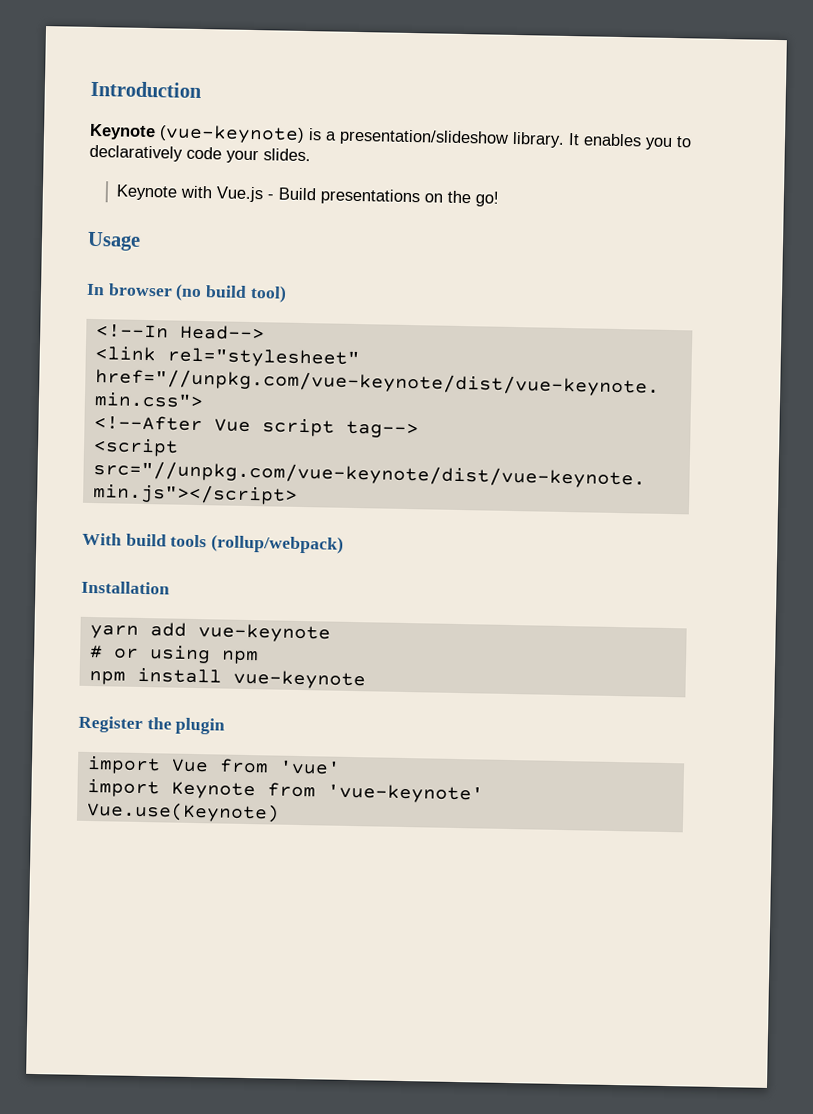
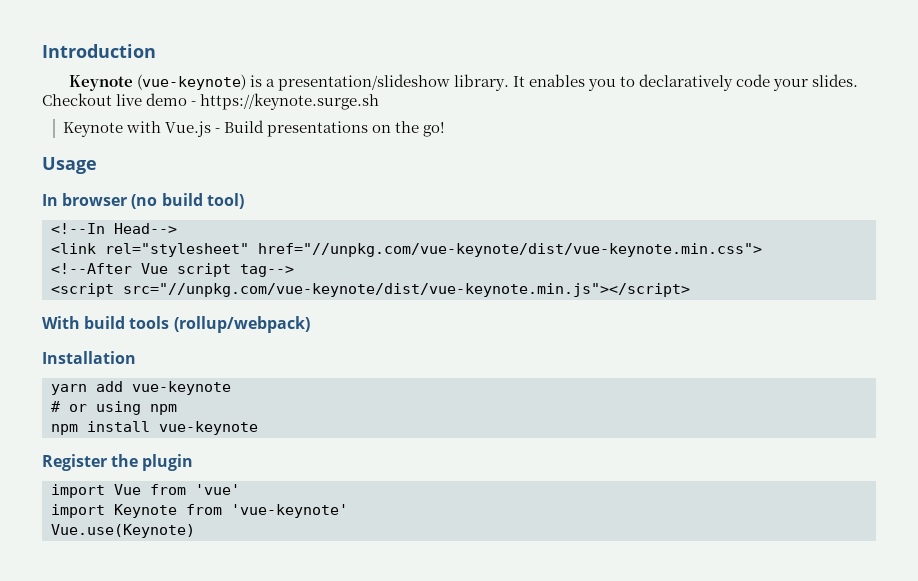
+ Checkout live demo - https://keynote.surge.sh

